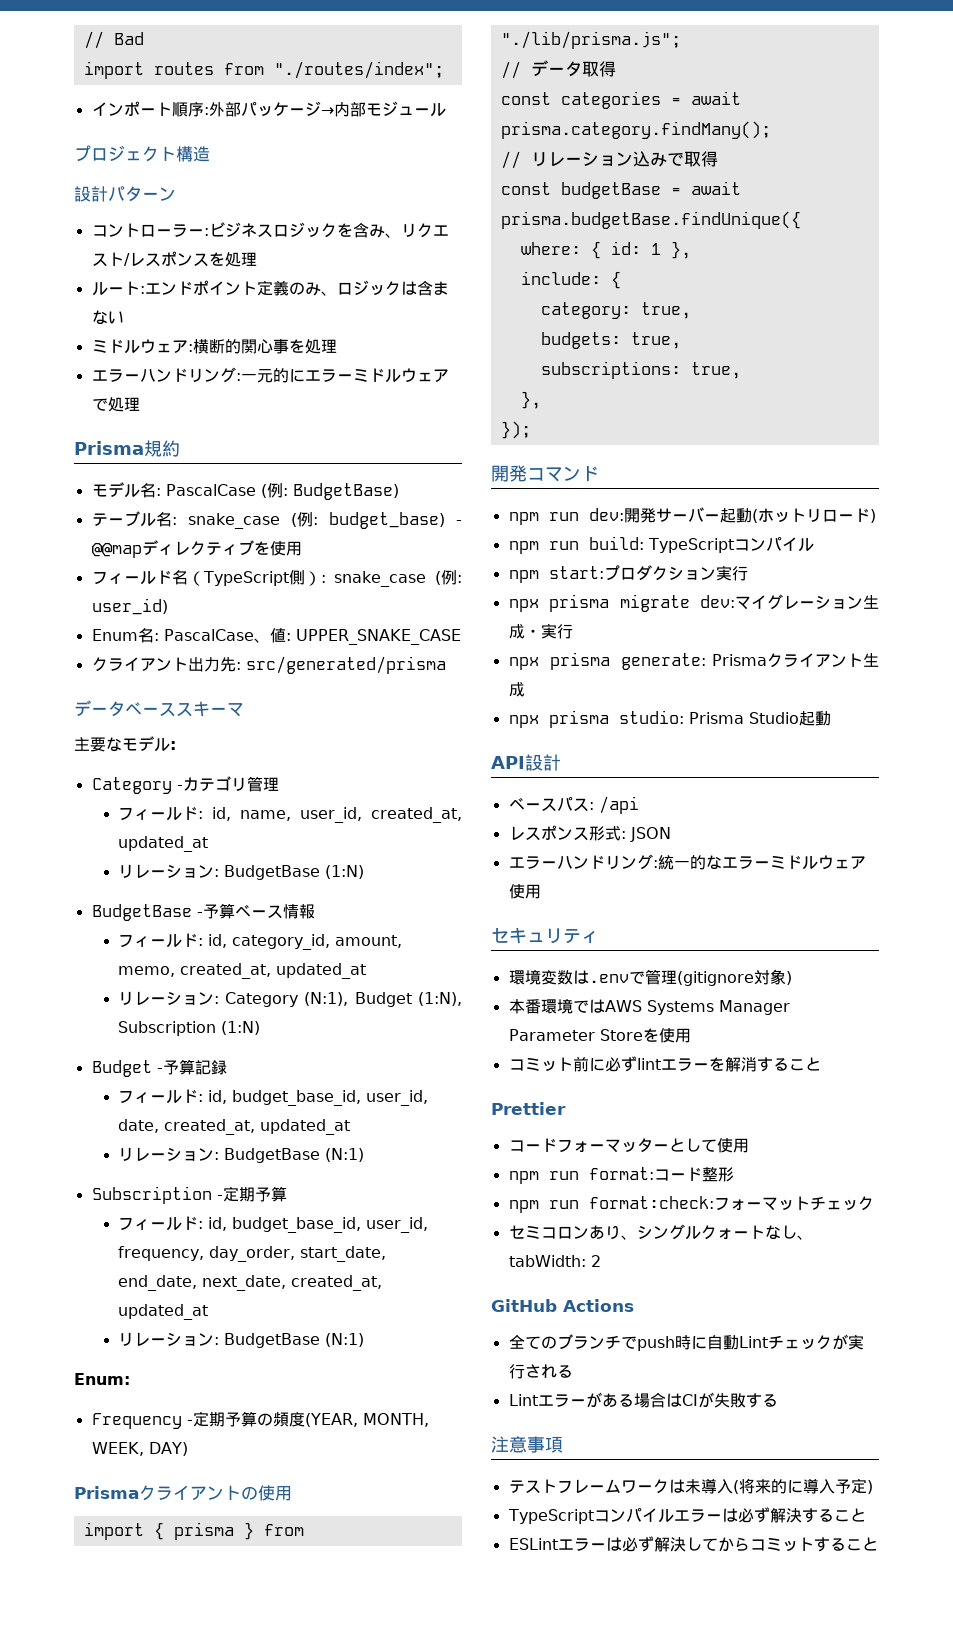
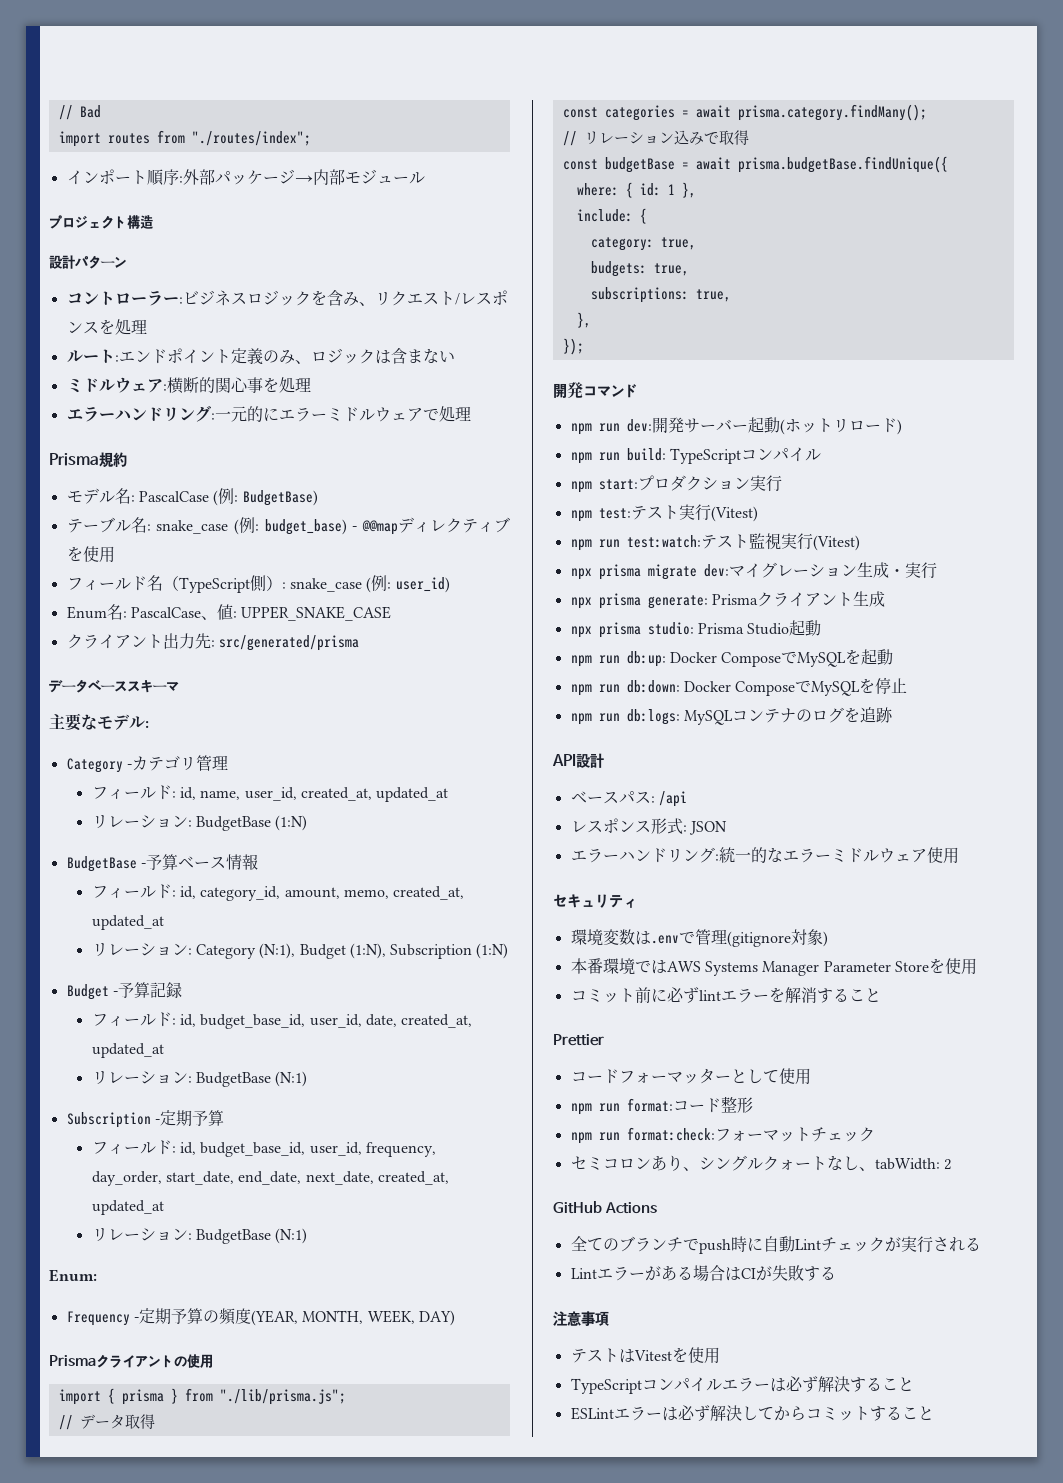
+ npm test:テスト実行(Vitest)
+ npm run test:watch:テスト監視実行(Vitest)
+ npm run db:up: Docker ComposeでMySQLを起動
+ npm run db:down: Docker ComposeでMySQLを停止
+ npm run db:logs: MySQLコンテナのログを追跡
- テストフレームワークは未導入(将来的に導入予定)
+ テストはVitestを使用

